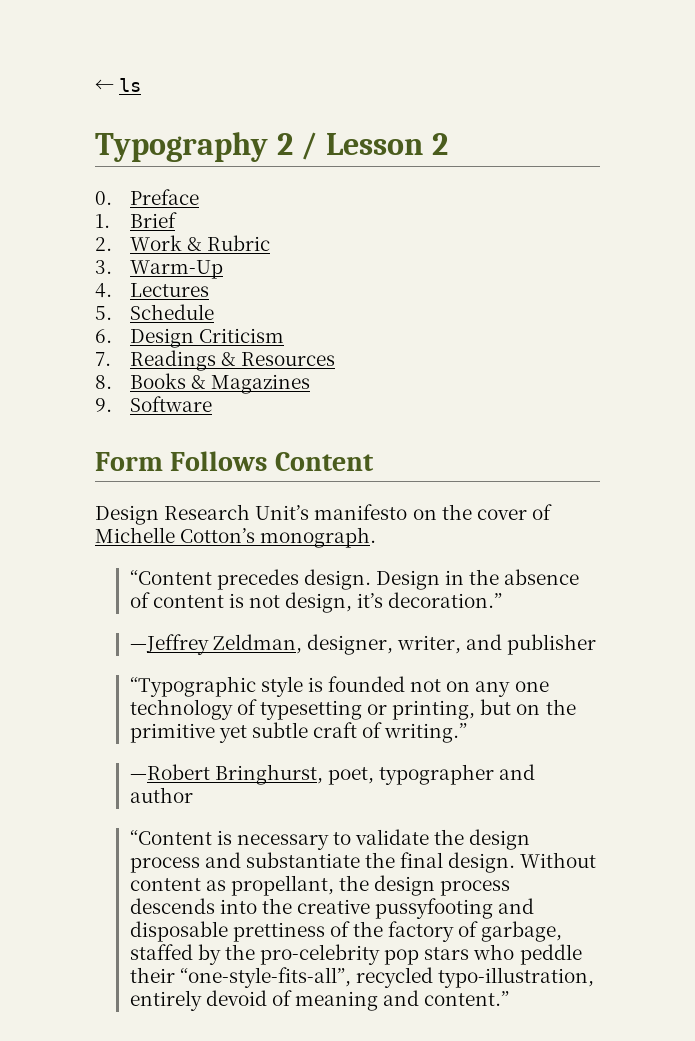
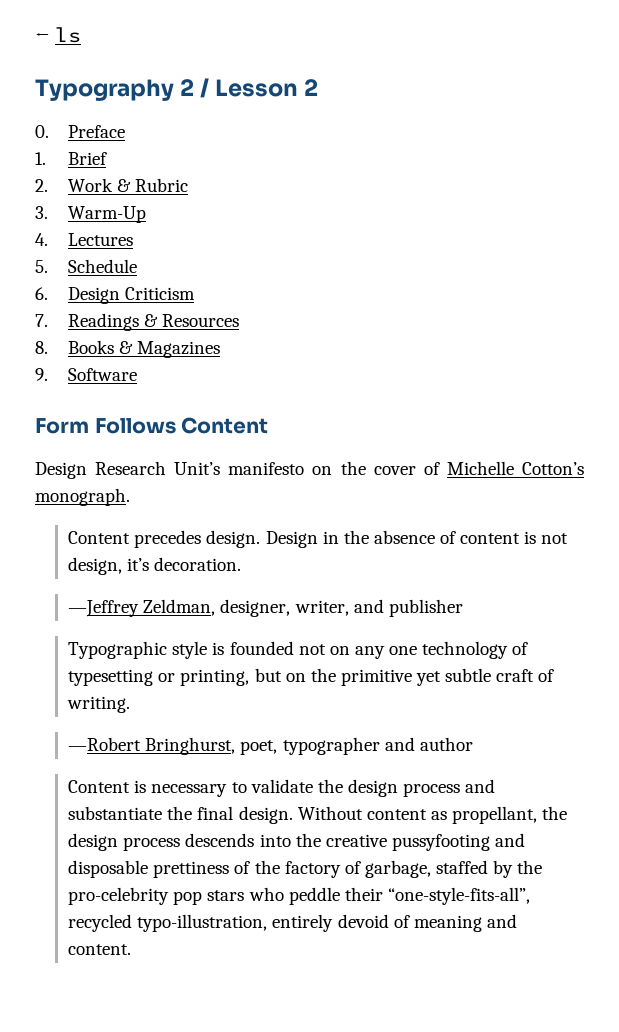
- “Content precedes design.
+ Content precedes design.
- Design in the absence of content is not design, it’s decoration.”
+ Design in the absence of content is not design, it’s decoration.
- “Typographic style is founded not on any one technology of typesetting or printing, but on the primitive yet subtle craft of writing.”
+ Typographic style is founded not on any one technology of typesetting or printing, but on the primitive yet subtle craft of writing.
- “Content is necessary to validate the design process and substantiate the final design.
+ Content is necessary to validate the design process and substantiate the final design.
- Without content as propellant, the design process descends into the creative pussyfooting and disposable prettiness of the factory of garbage, staffed by the pro-celebrity pop stars who peddle their “one-style-fits-all”, recycled typo-illustration, entirely devoid of meaning and content.”
+ Without content as propellant, the design process descends into the creative pussyfooting and disposable prettiness of the factory of garbage, staffed by the pro-celebrity pop stars who peddle their “one-style-fits-all”, recycled typo-illustration, entirely devoid of meaning and content.

